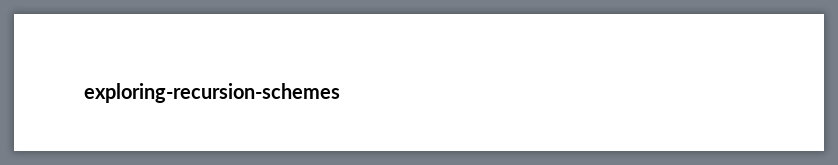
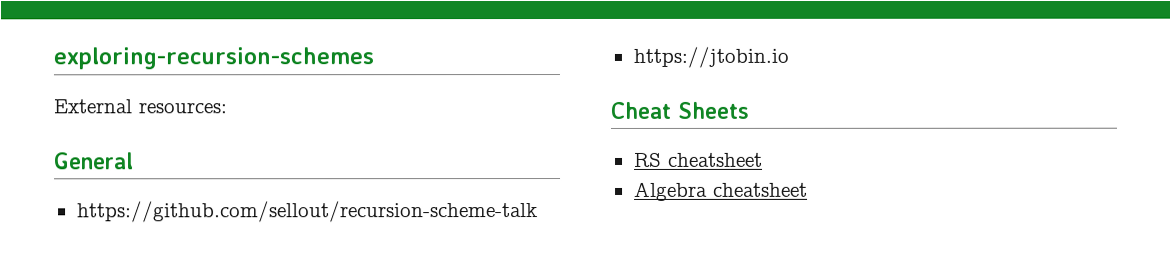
+ External resources:
+ General
+ https://github.com/sellout/recursion-scheme-talk
+ https://jtobin.io
+ Cheat Sheets
+ RS cheatsheet
+ Algebra cheatsheet

